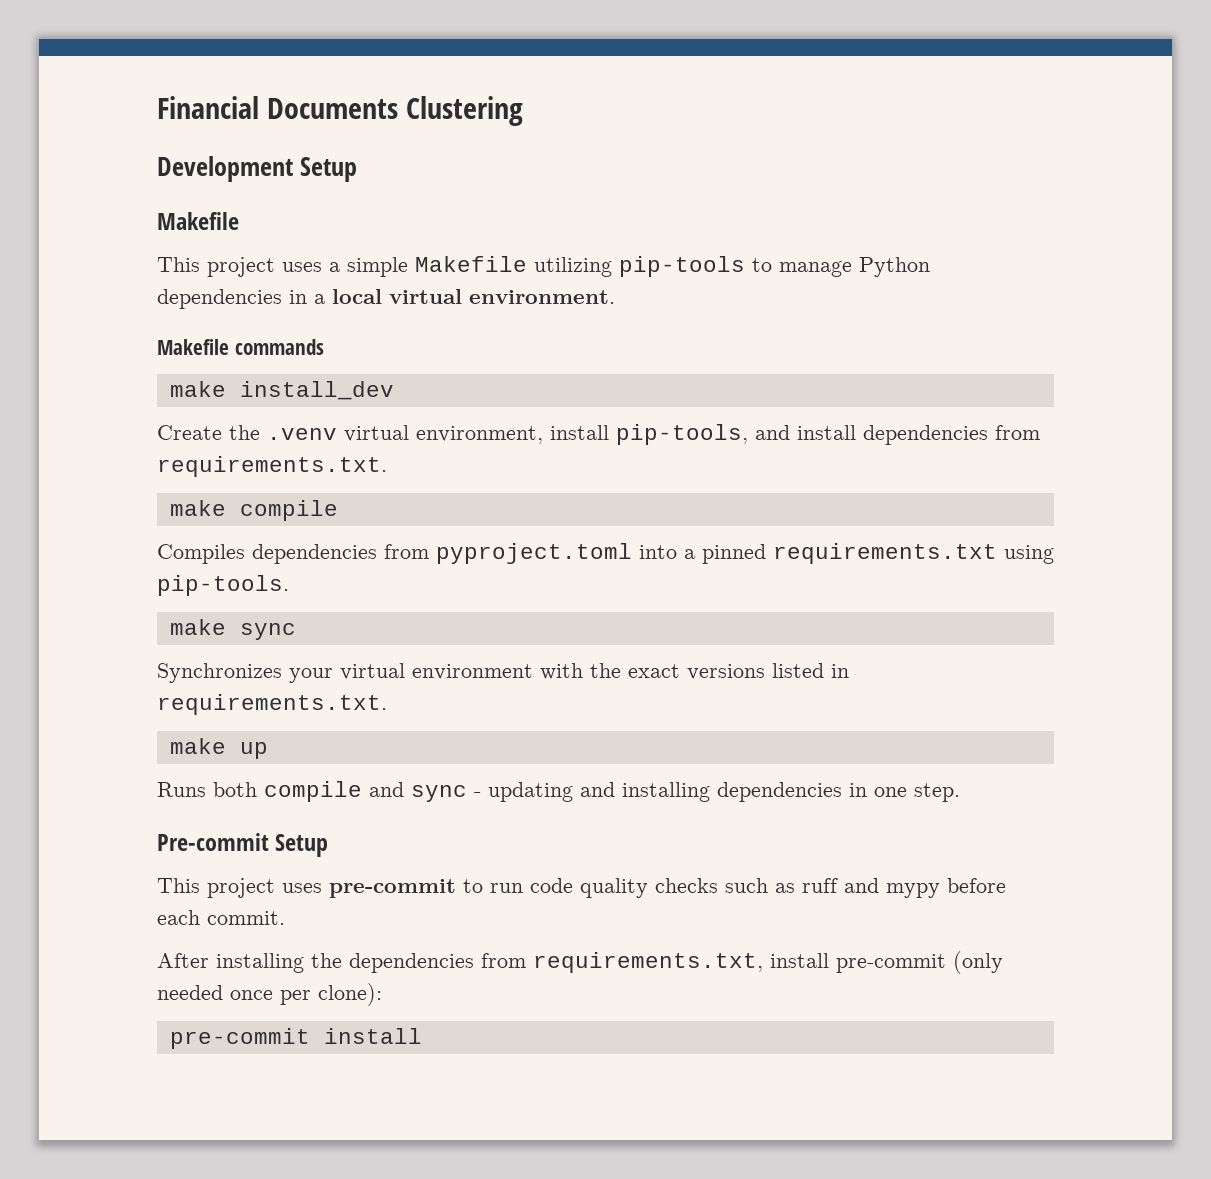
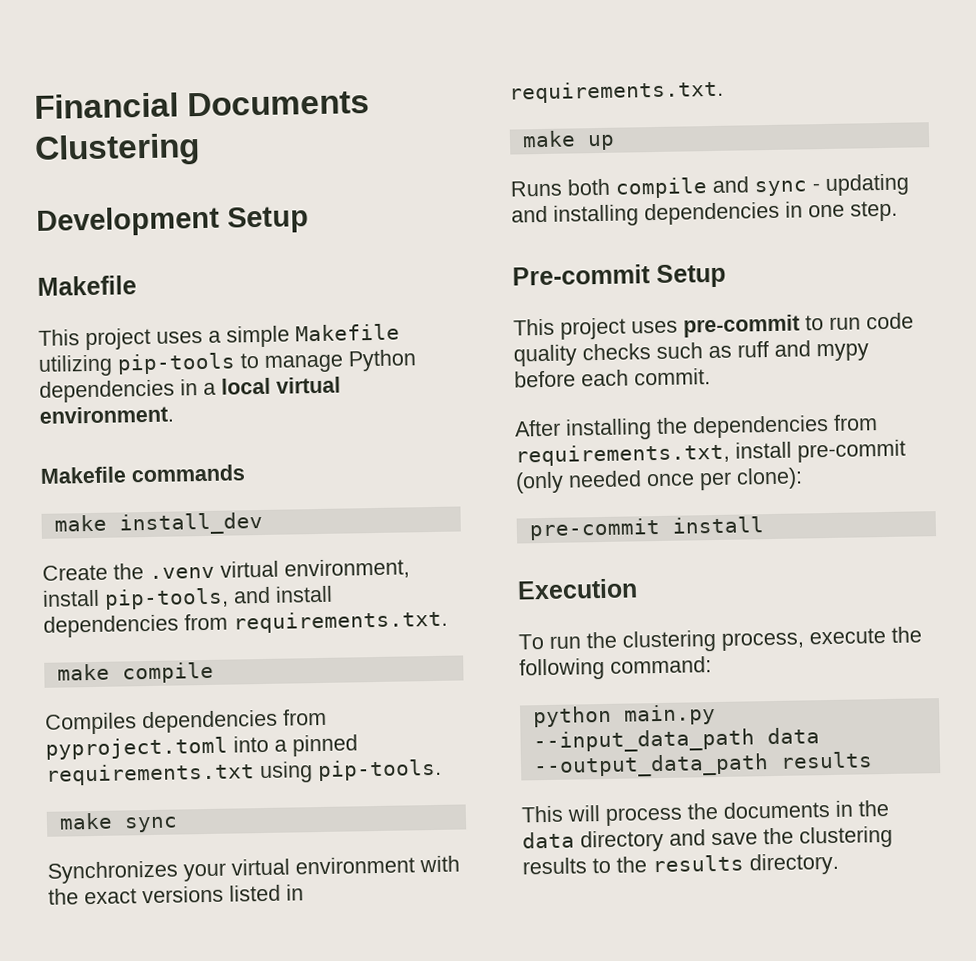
+ Execution
+ To run the clustering process, execute the following command:
+ python main.py --input_data_path data --output_data_path results
+ This will process the documents in the data directory and save the clustering results to the results directory.

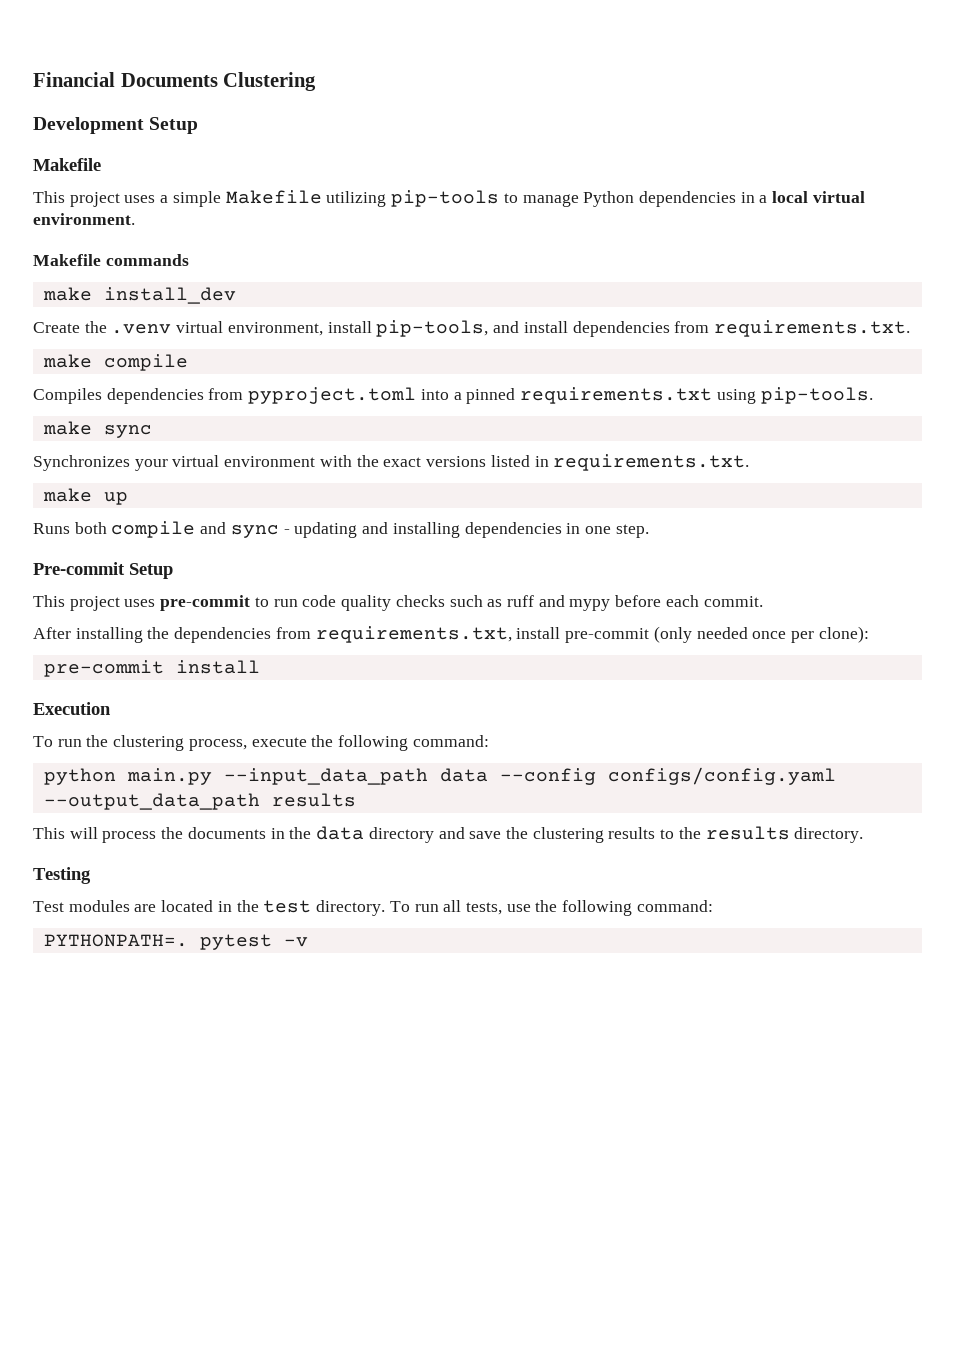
- python main.py --input_data_path data --output_data_path results
+ python main.py --input_data_path data --config configs/config.yaml --output_data_path results
+ Testing
+ Test modules are located in the test directory. To run all tests, use the following command:
+ PYTHONPATH=. pytest -v

